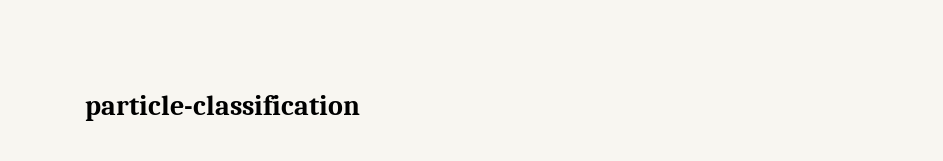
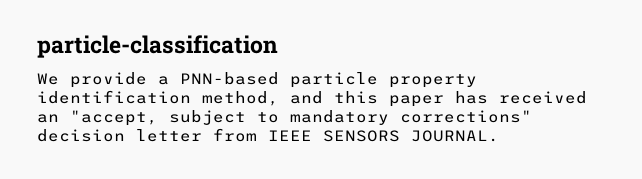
+ We provide a PNN-based particle property identification method, and this paper has received an "accept, subject to mandatory corrections" decision letter from IEEE SENSORS JOURNAL.

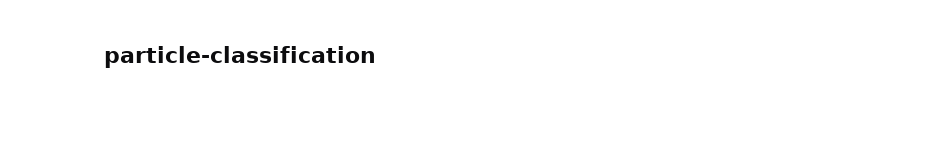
- We provide a PNN-based particle property identification method, and this paper has received an "accept, subject to mandatory corrections" decision letter from IEEE SENSORS JOURNAL.

